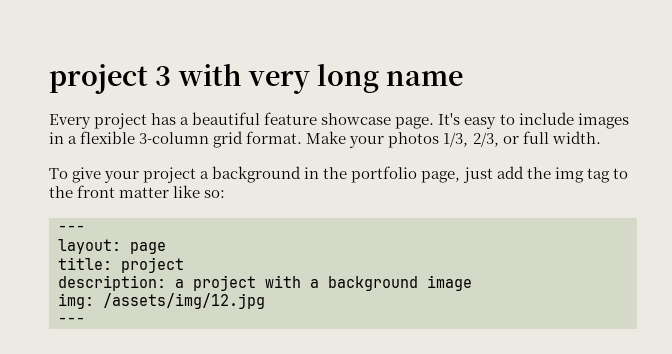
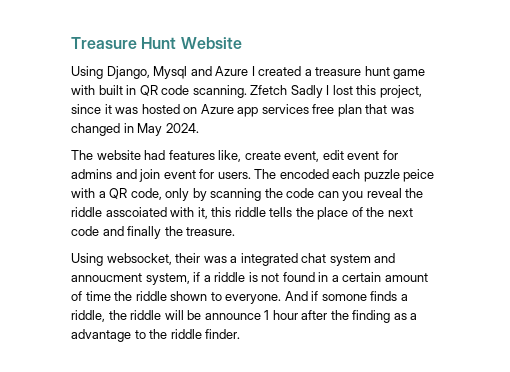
- project 3 with very long name
- Every project has a beautiful feature showcase page. It's easy to include images in a flexible 3-column grid format. Make your photos 1/3, 2/3, or full width.
- To give your project a background in the portfolio page, just add the img tag to the front matter like so:
- ---
- layout: page
- title: project
- description: a project with a background image
- img: /assets/img/12.jpg
- ---
+ Treasure Hunt Website
+ Using Django, Mysql and Azure I created a treasure hunt game with built in QR code scanning. Zfetch Sadly I lost this project, since it was hosted on Azure app services free plan that was changed in May 2024.
+ The website had features like, create event, edit event for admins and join event for users. The encoded each puzzle peice with a QR code, only by scanning the code can you reveal the riddle asscoiated with it, this riddle tells the place of the next code and finally the treasure.
+ Using websocket, their was a integrated chat system and annoucment system, if a riddle is not found in a certain amount of time the riddle shown to everyone. And if somone finds a riddle, the riddle will be announce 1 hour after the finding as a advantage to the riddle finder.

